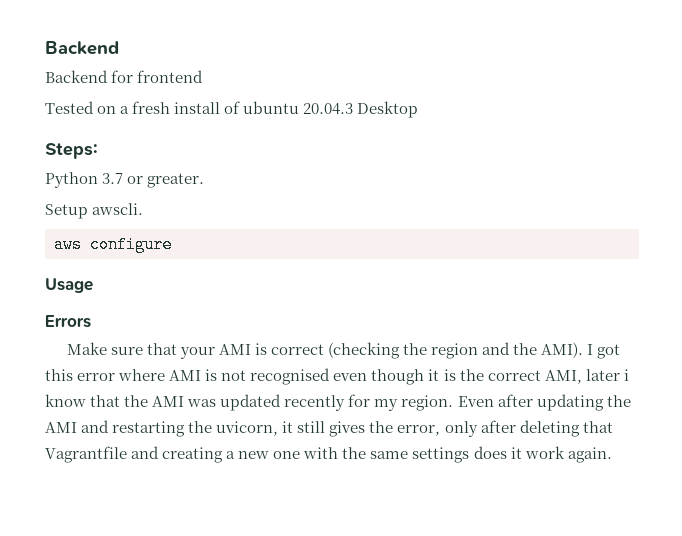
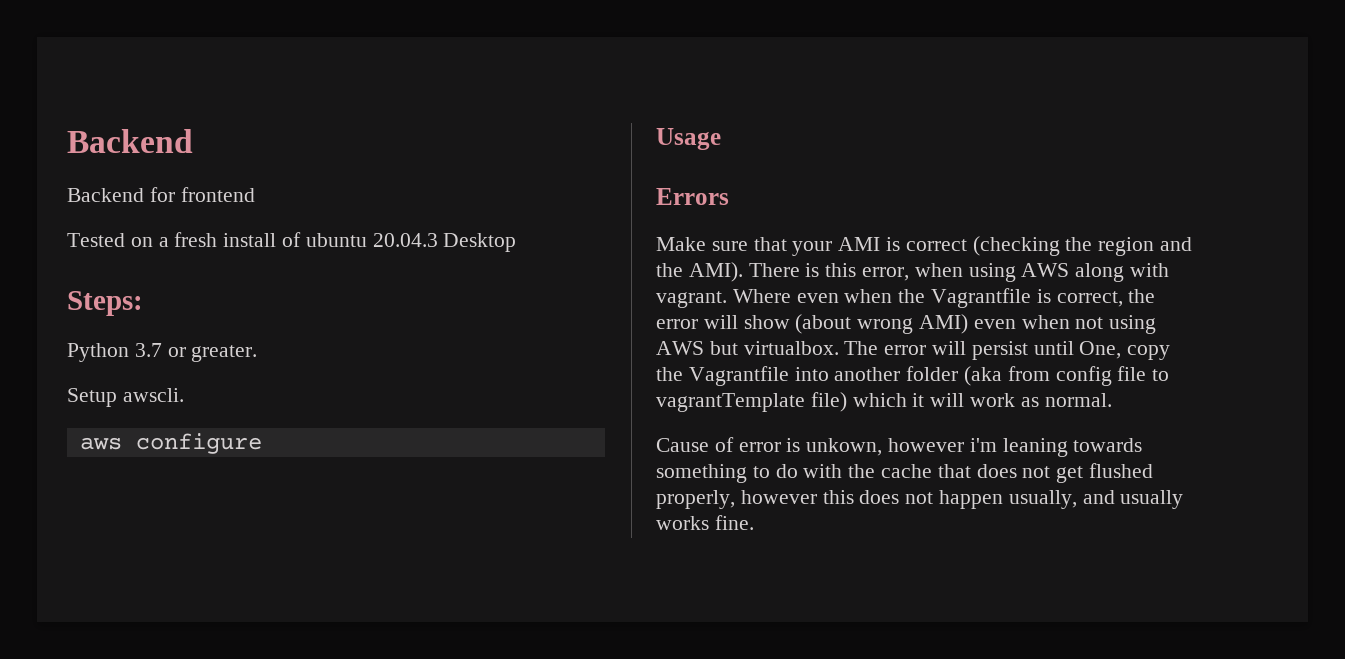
- I got this error where AMI is not recognised even though it is the correct AMI, later i know that the AMI was updated recently for my region. Even after updating the AMI and restarting the uvicorn, it still gives the error, only after deleting that Vagrantfile and creating a new one with the same settings does it work again.
+ There is this error, when using AWS along with vagrant. Where even when the Vagrantfile is correct, the error will show (about wrong AMI) even when not using AWS but virtualbox. The error will persist until One, copy the Vagrantfile into another folder (aka from config file to vagrantTemplate file) which it will work as normal.
+ Cause of error is unkown, however i'm leaning towards something to do with the cache that does not get flushed properly, however this does not happen usually, and usually works fine.

